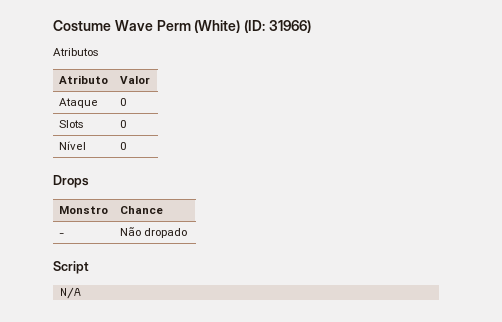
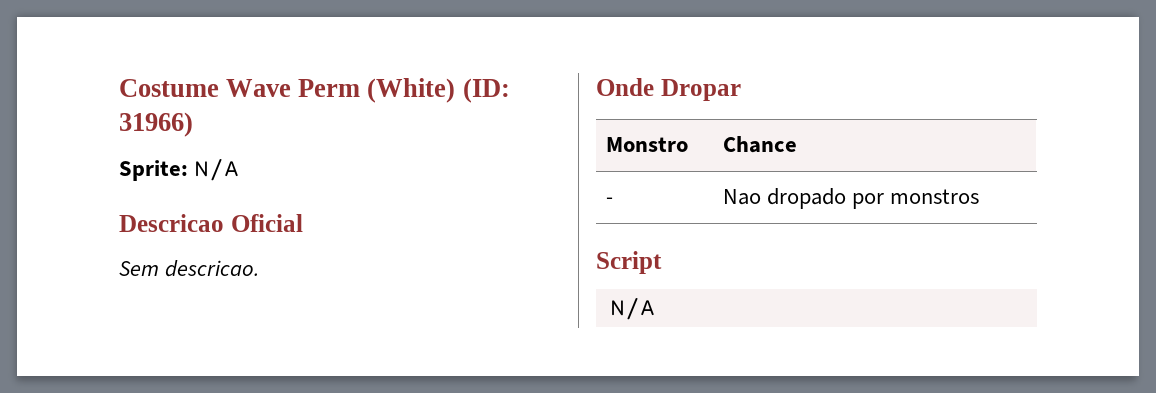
- Atributos
- Atributo | Valor
- Ataque | 0
- Slots | 0
- Nível | 0
- Drops
+ Sprite: N/A
+ Descricao Oficial
+ Sem descricao.
+ Onde Dropar
- - | Não dropado
+ - | Nao dropado por monstros

